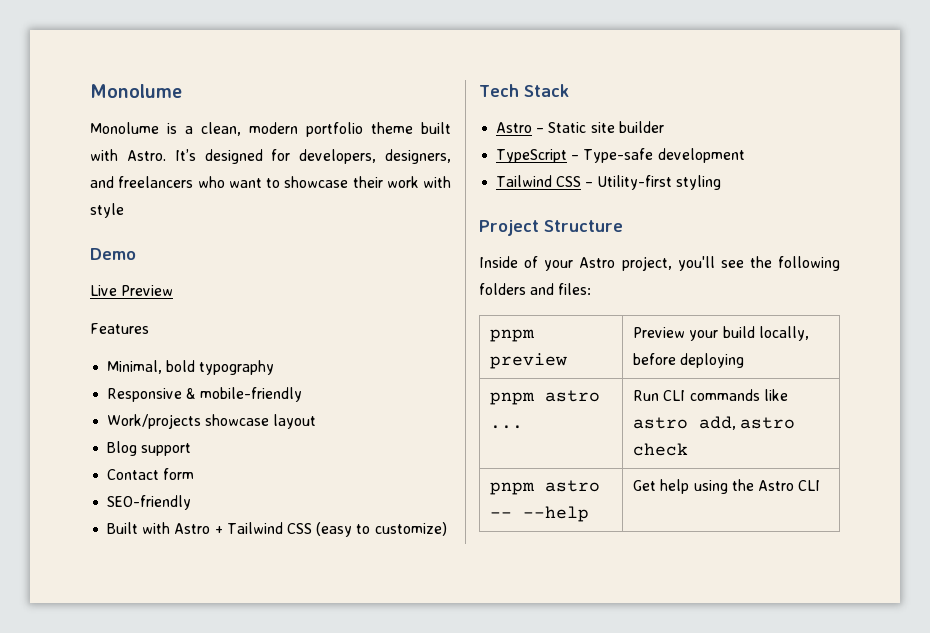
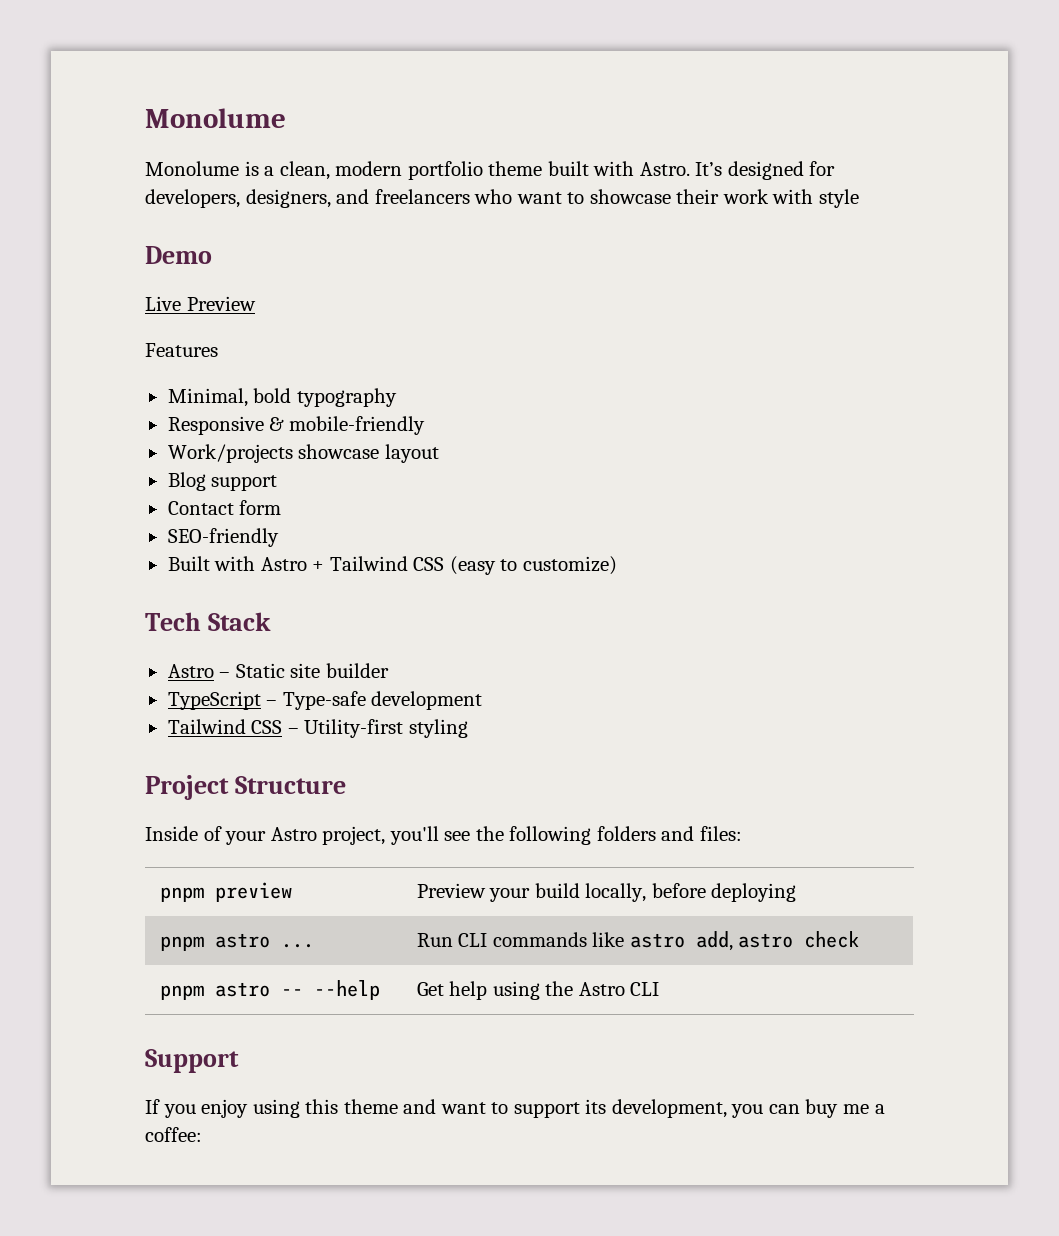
+ Support
+ If you enjoy using this theme and want to support its development, you can buy me a coffee:

